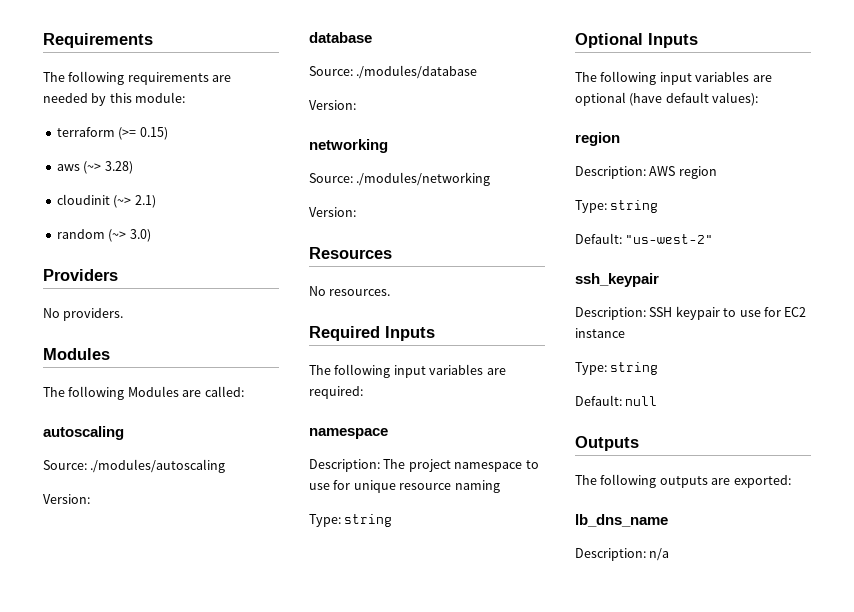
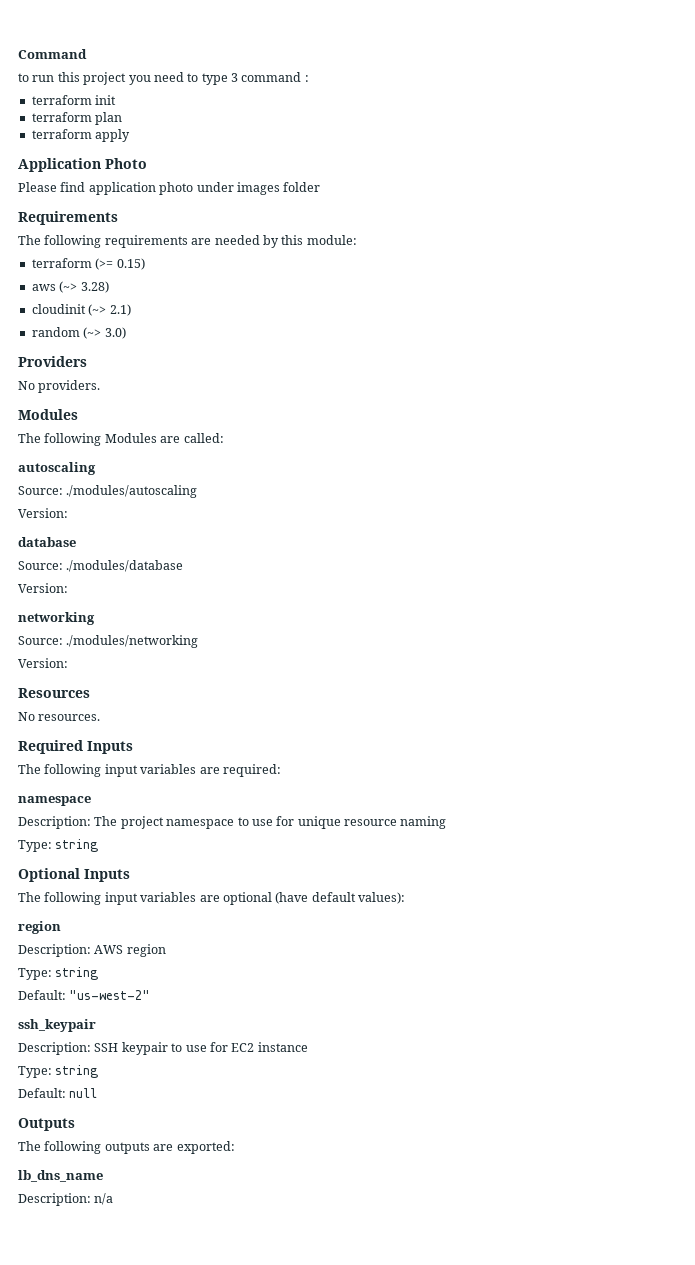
+ Command
+ to run this project you need to type 3 command :
+ terraform init
+ terraform plan
+ terraform apply
+ Application Photo
+ Please find application photo under images folder

